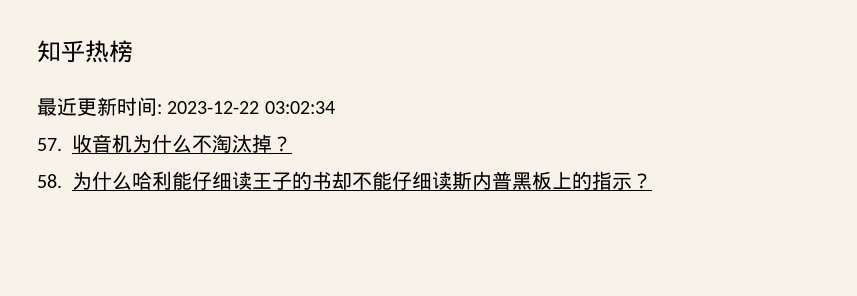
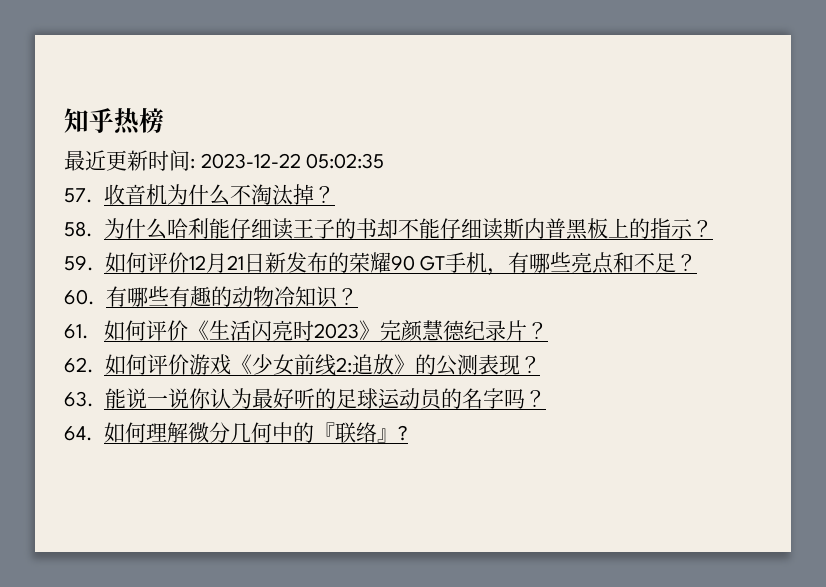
- 最近更新时间: 2023-12-22 03:02:34
+ 最近更新时间: 2023-12-22 05:02:35
+ 59.如何评价12月21日新发布的荣耀90 GT手机，有哪些亮点和不足？
+ 60.有哪些有趣的动物冷知识？
+ 61.如何评价《生活闪亮时2023》完颜慧德纪录片？
+ 62.如何评价游戏《少女前线2:追放》的公测表现？
+ 63.能说一说你认为最好听的足球运动员的名字吗？
+ 64.如何理解微分几何中的『联络』?

